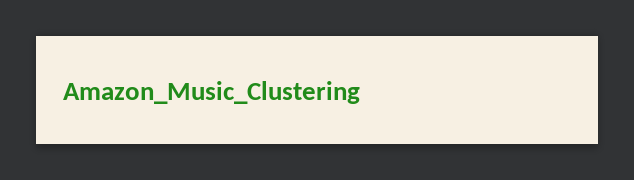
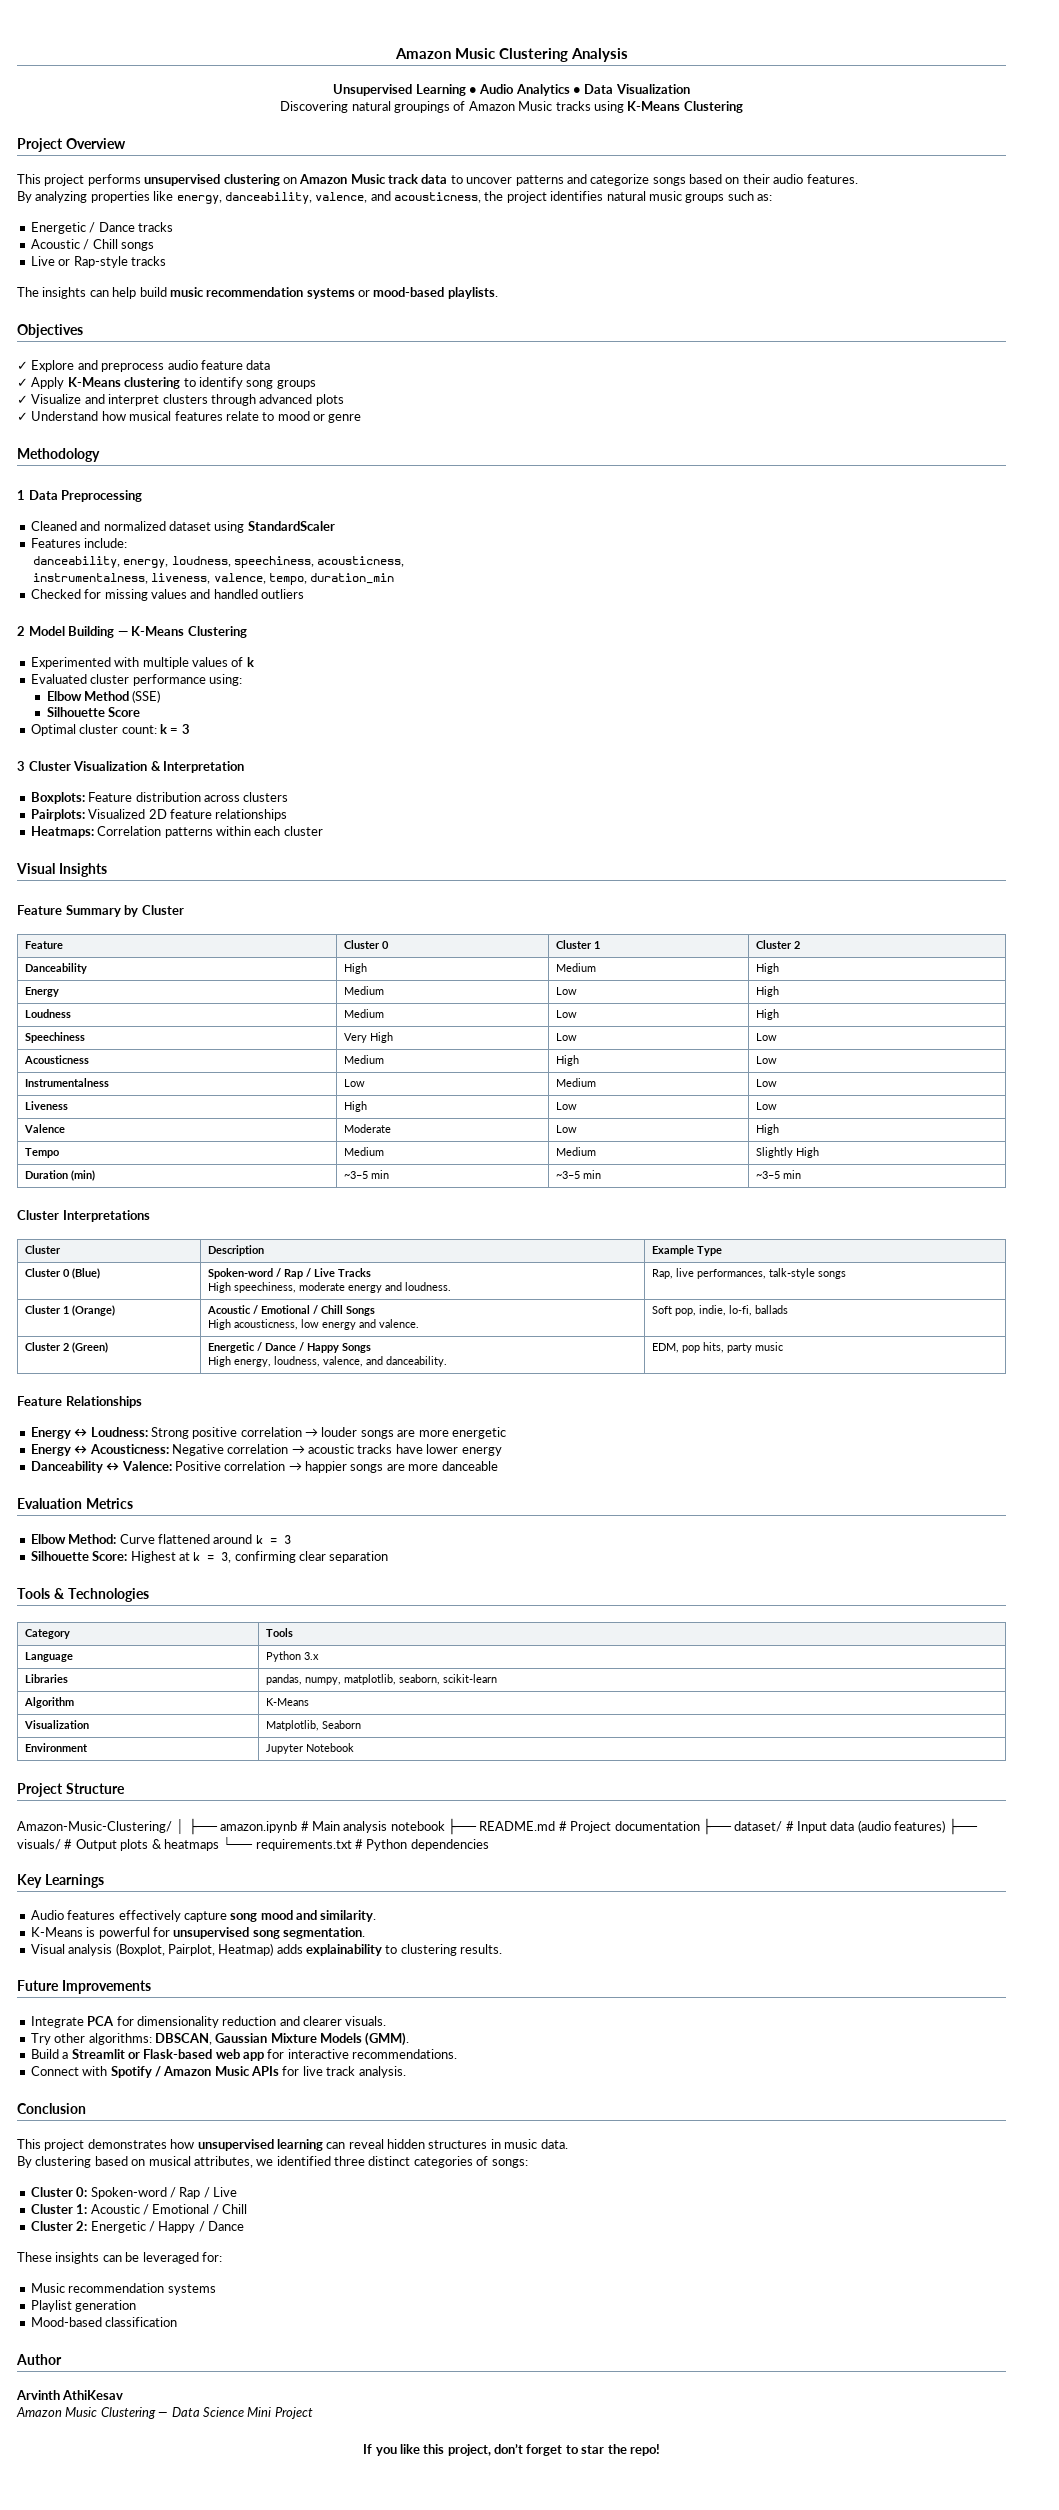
- Amazon_Music_Clustering
+ Amazon Music Clustering Analysis
+ Unsupervised Learning • Audio Analytics • Data Visualization
+ Discovering natural groupings of Amazon Music tracks using K-Means Clustering
+ Project Overview
+ This project performs unsupervised clustering on Amazon Music track data to uncover patterns and categorize songs based on their audio features.
+ By analyzing properties like energy, danceability, valence, and acousticness, the project identifies natural music groups such as:
+ Energetic / Dance tracks
+ Acoustic / Chill songs
+ Live or Rap-style tracks
+ The insights can help build music recommendation systems or mood-based playlists.
+ Objectives
+ ✓ Explore and preprocess audio feature data
+ ✓ Apply K-Means clustering to identify song groups
+ ✓ Visualize and interpret clusters through advanced plots
+ ✓ Understand how musical features relate to mood or genre
+ Methodology
+ 1 Data Preprocessing
+ Cleaned and normalized dataset using StandardScaler
+ Features include:
+ danceability, energy, loudness, speechiness, acousticness,
+ instrumentalness, liveness, valence, tempo, duration_min
+ Checked for missing values and handled outliers
+ 2 Model Building — K-Means Clustering
+ Experimented with multiple values of k
+ Evaluated cluster performance using:
+ Elbow Method (SSE)
+ Silhouette Score
+ Optimal cluster count: k = 3
+ 3 Cluster Visualization & Interpretation
+ Boxplots: Feature distribution across clusters
+ Pairplots: Visualized 2D feature relationships
+ Heatmaps: Correlation patterns within each cluster
+ Visual Insights
+ Feature Summary by Cluster
+ Feature | Cluster 0 | Cluster 1 | Cluster 2
+ Danceability | High | Medium | High
+ Energy | Medium | Low | High
+ Loudness | Medium | Low | High
+ Speechiness | Very High | Low | Low
+ Acousticness | Medium | High | Low
+ Instrumentalness | Low | Medium | Low
+ Liveness | High | Low | Low
+ Valence | Moderate | Low | High
+ Tempo | Medium | Medium | Slightly High
+ Duration (min) | ~3–5 min | ~3–5 min | ~3–5 min
+ Cluster Interpretations
+ Cluster | Description | Example Type
+ Cluster 0 (Blue) | Spoken-word / Rap / Live Tracks
+ High speechiness, moderate energy and loudness. | Rap, live performances, talk-style songs
+ Cluster 1 (Orange) | Acoustic / Emotional / Chill Songs
+ High acousticness, low energy and valence. | Soft pop, indie, lo-fi, ballads
+ Cluster 2 (Green) | Energetic / Dance / Happy Songs
+ High energy, loudness, valence, and danceability. | EDM, pop hits, party music
+ Feature Relationships
+ Energy ↔ Loudness: Strong positive correlation → louder songs are more energetic
+ Energy ↔ Acousticness: Negative correlation → acoustic tracks have lower energy
+ Danceability ↔ Valence: Positive correlation → happier songs are more danceable
+ Evaluation Metrics
+ Elbow Method: Curve flattened around k = 3
+ Silhouette Score: Highest at k = 3, confirming clear separation
+ Tools & Technologies
+ Category | Tools
+ Language | Python 3.x
+ Libraries | pandas, numpy, matplotlib, seaborn, scikit-learn
+ Algorithm | K-Means
+ Visualization | Matplotlib, Seaborn
+ Environment | Jupyter Notebook
+ Project Structure
+ Amazon-Music-Clustering/ │ ├── amazon.ipynb # Main analysis notebook ├── README.md # Project documentation ├── dataset/ # Input data (audio features) ├── visuals/ # Output plots & heatmaps └── requirements.txt # Python dependencies
+ Key Learnings
+ Audio features effectively capture song mood and similarity.
+ K-Means is powerful for unsupervised song segmentation.
+ Visual analysis (Boxplot, Pairplot, Heatmap) adds explainability to clustering results.
+ Future Improvements
+ Integrate PCA for dimensionality reduction and clearer visuals.
+ Try other algorithms: DBSCAN, Gaussian Mixture Models (GMM).
+ Build a Streamlit or Flask-based web app for interactive recommendations.
+ Connect with Spotify / Amazon Music APIs for live track analysis.
+ Conclusion
+ This project demonstrates how unsupervised learning can reveal hidden structures in music data.
+ By clustering based on musical attributes, we identified three distinct categories of songs:
+ Cluster 0: Spoken-word / Rap / Live
+ Cluster 1: Acoustic / Emotional / Chill
+ Cluster 2: Energetic / Happy / Dance
+ These insights can be leveraged for:
+ Music recommendation systems
+ Playlist generation
+ Mood-based classification
+ Author
+ Arvinth AthiKesav
+ Amazon Music Clustering — Data Science Mini Project
+ If you like this project, don’t forget to star the repo!

